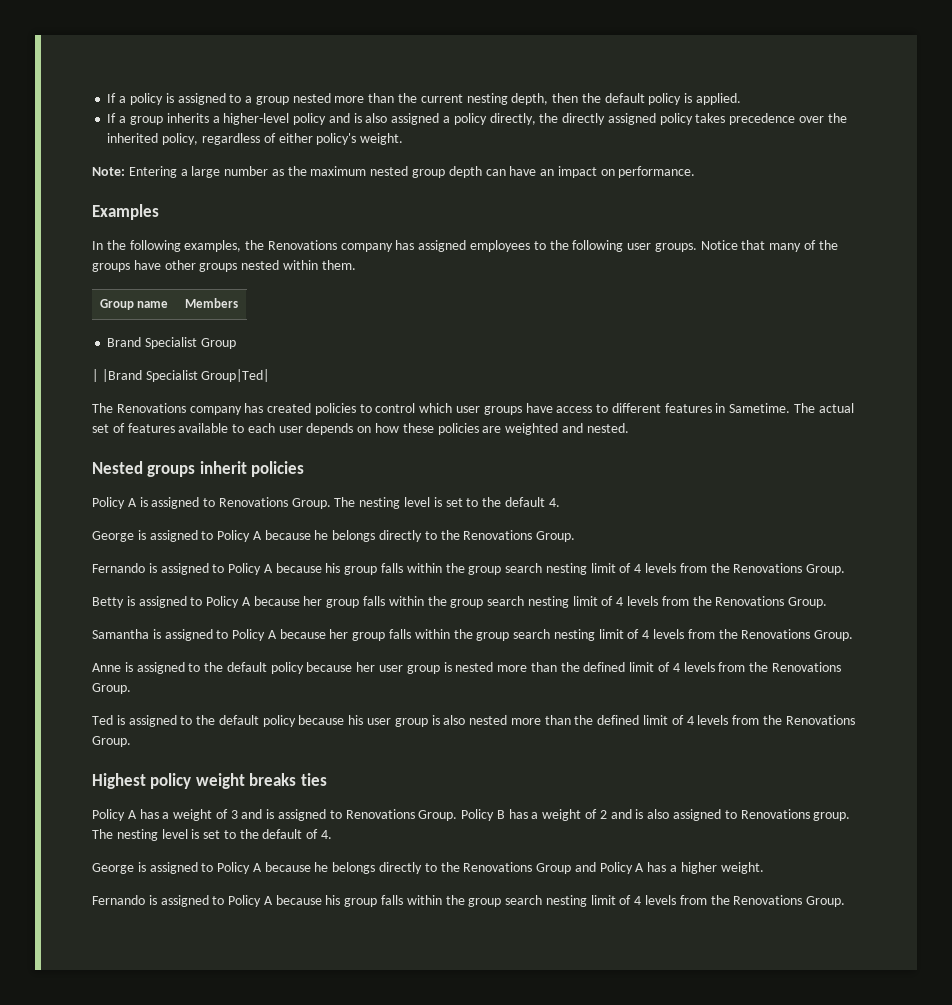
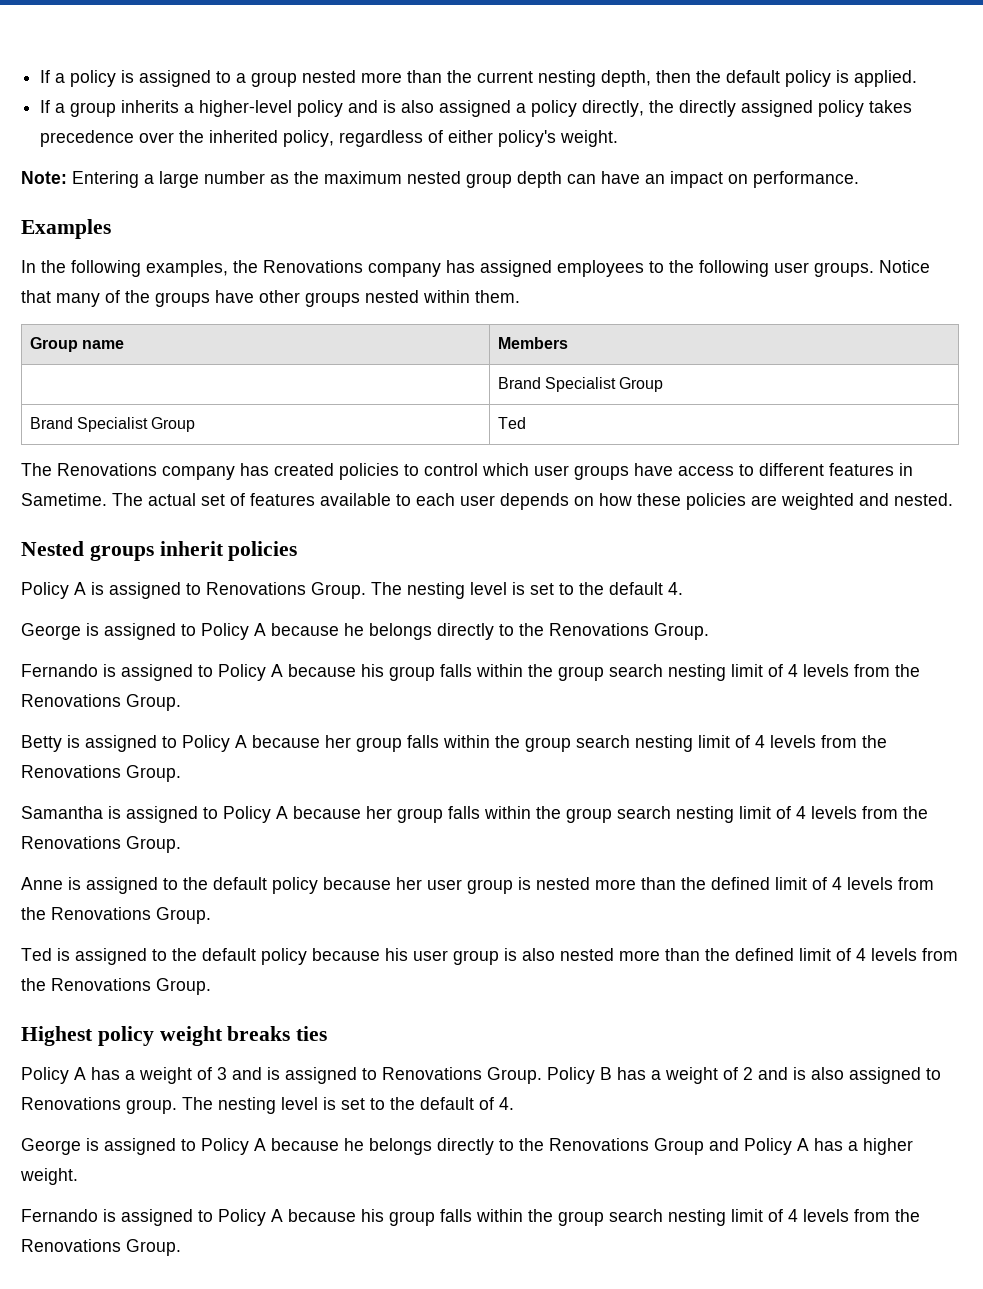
- Brand Specialist Group
- | |Brand Specialist Group|Ted|
+ | Brand Specialist Group
+ Brand Specialist Group | Ted

